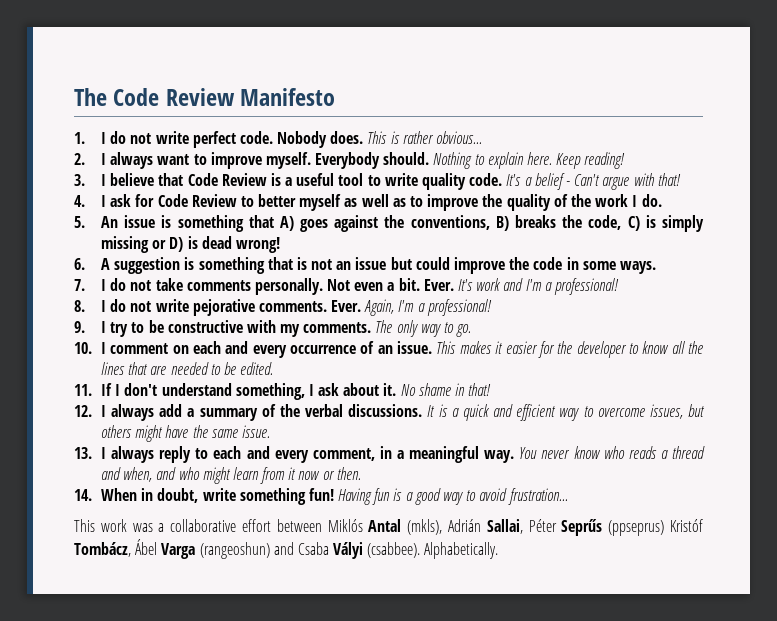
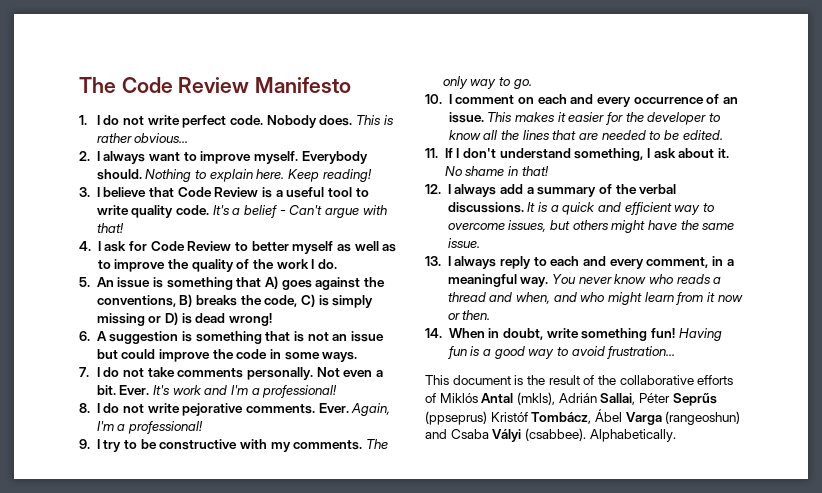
- This work was a collaborative effort between Miklós Antal (mkls), Adrián Sallai, Péter Seprűs (ppseprus) Kristóf Tombácz, Ábel Varga (rangeoshun) and Csaba Vályi (csabbee).
+ This document is the result of the collaborative efforts of Miklós Antal (mkls), Adrián Sallai, Péter Seprűs (ppseprus) Kristóf Tombácz, Ábel Varga (rangeoshun) and Csaba Vályi (csabbee).

